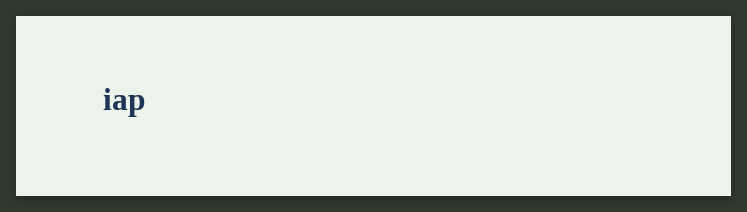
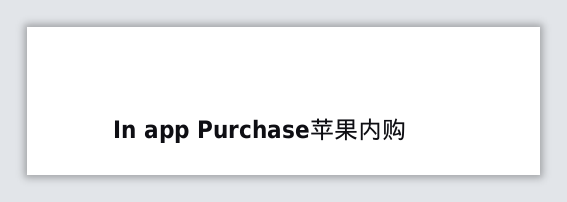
- iap
+ In app Purchase苹果内购

